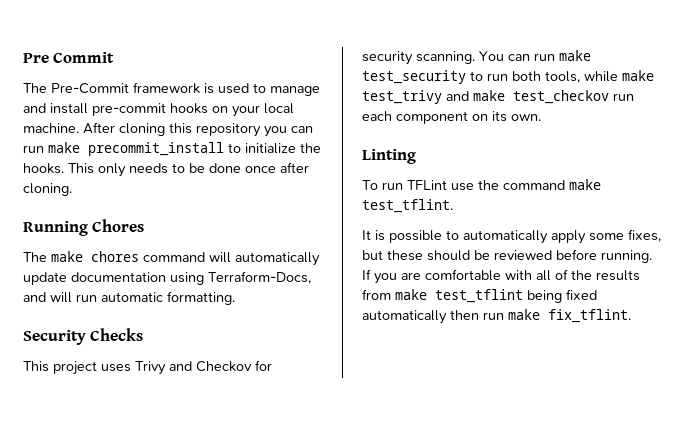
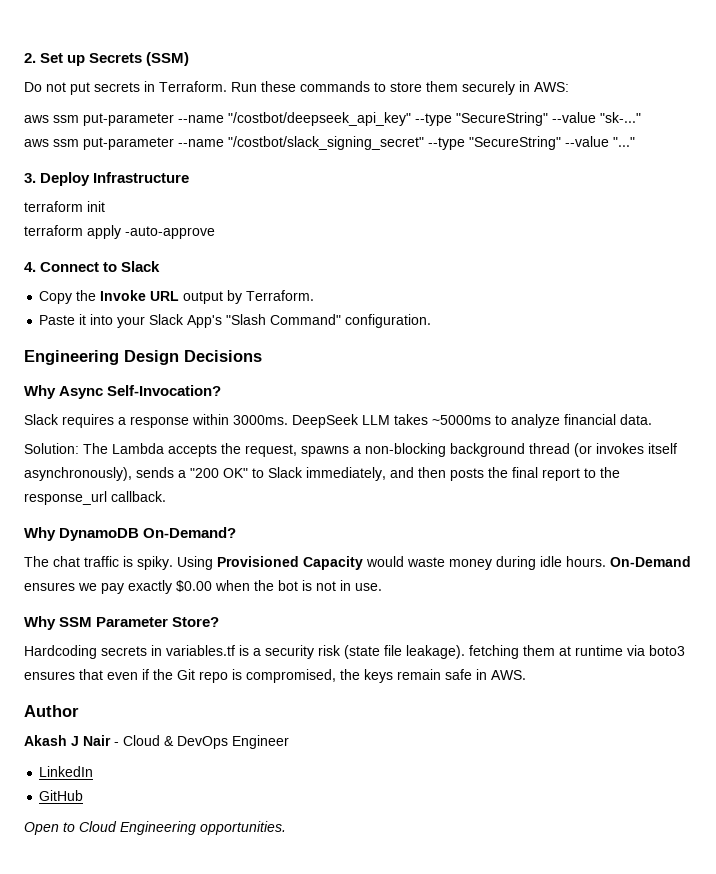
- Pre Commit
- The Pre-Commit framework is used to manage and install pre-commit hooks on your local machine. After cloning this repository you can run make precommit_install to initialize the hooks. This only needs to be done once after cloning.
- Running Chores
- The make chores command will automatically update documentation using Terraform-Docs, and will run automatic formatting.
- Security Checks
- This project uses Trivy and Checkov for security scanning. You can run make test_security to run both tools, while make test_trivy and make test_checkov run each component on its own.
- Linting
- To run TFLint use the command make test_tflint.
- It is possible to automatically apply some fixes, but these should be reviewed before running. If you are comfortable with all of the results from make test_tflint being fixed automatically then run make fix_tflint.
+ 2. Set up Secrets (SSM)
+ Do not put secrets in Terraform. Run these commands to store them securely in AWS:
+ aws ssm put-parameter --name "/costbot/deepseek_api_key" --type "SecureString" --value "sk-..."
+ aws ssm put-parameter --name "/costbot/slack_signing_secret" --type "SecureString" --value "..."
+ 3. Deploy Infrastructure
+ terraform init
+ terraform apply -auto-approve
+ 4. Connect to Slack
+ Copy the Invoke URL output by Terraform.
+ Paste it into your Slack App's "Slash Command" configuration.
+ Engineering Design Decisions
+ Why Async Self-Invocation?
+ Slack requires a response within 3000ms. DeepSeek LLM takes ~5000ms to analyze financial data.
+ Solution: The Lambda accepts the request, spawns a non-blocking background thread (or invokes itself asynchronously), sends a "200 OK" to Slack immediately, and then posts the final report to the response_url callback.
+ Why DynamoDB On-Demand?
+ The chat traffic is spiky. Using Provisioned Capacity would waste money during idle hours. On-Demand ensures we pay exactly $0.00 when the bot is not in use.
+ Why SSM Parameter Store?
+ Hardcoding secrets in variables.tf is a security risk (state file leakage). fetching them at runtime via boto3 ensures that even if the Git repo is compromised, the keys remain safe in AWS.
+ Author
+ Akash J Nair - Cloud & DevOps Engineer
+ LinkedIn
+ GitHub
+ Open to Cloud Engineering opportunities.

